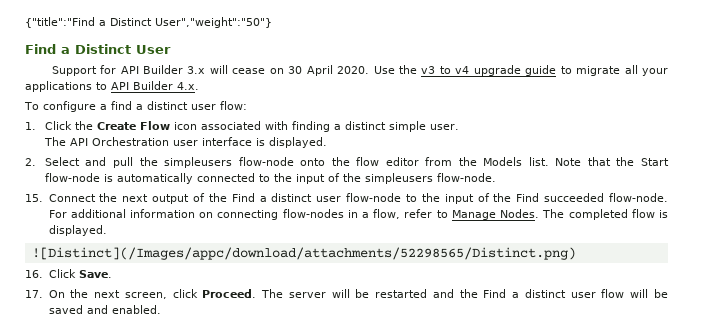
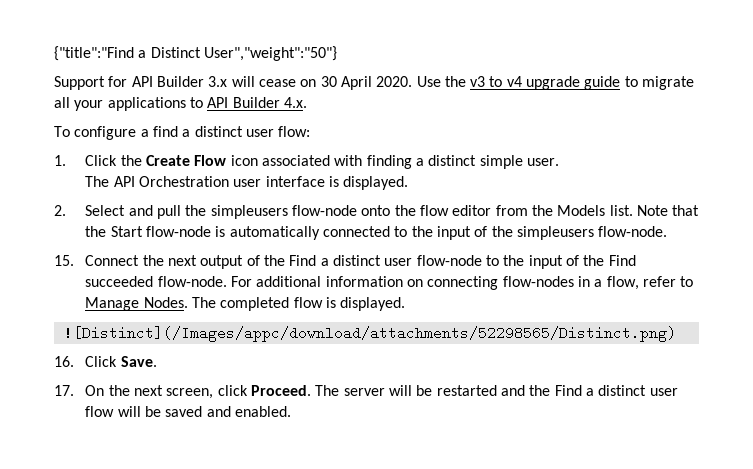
- Find a Distinct User

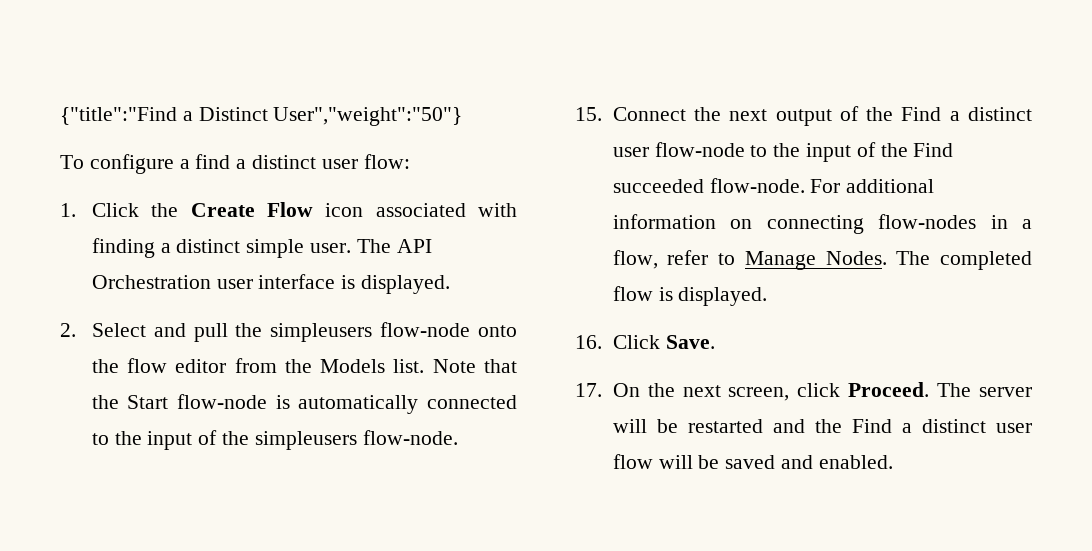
- Support for API Builder 3.x will cease on 30 April 2020. Use the v3 to v4 upgrade guide to migrate all your applications to API Builder 4.x.
- 1. Click the Create Flow icon associated with finding a distinct simple user.
- The API Orchestration user interface is displayed.
+ 1. Click the Create Flow icon associated with finding a distinct simple user. The API Orchestration user interface is displayed.
- ![Distinct](/Images/appc/download/attachments/52298565/Distinct.png)

